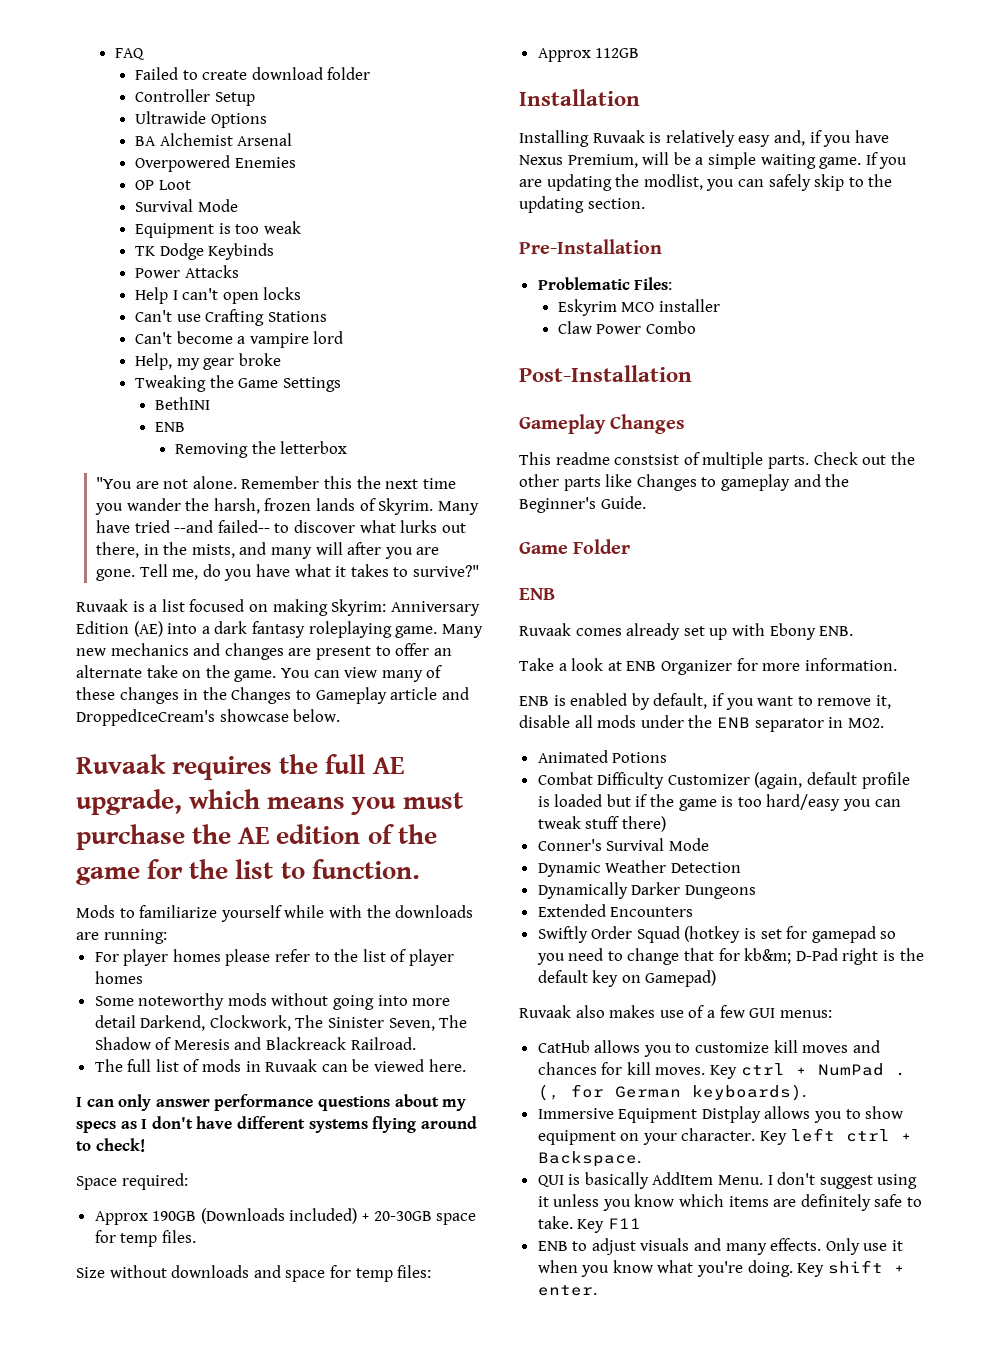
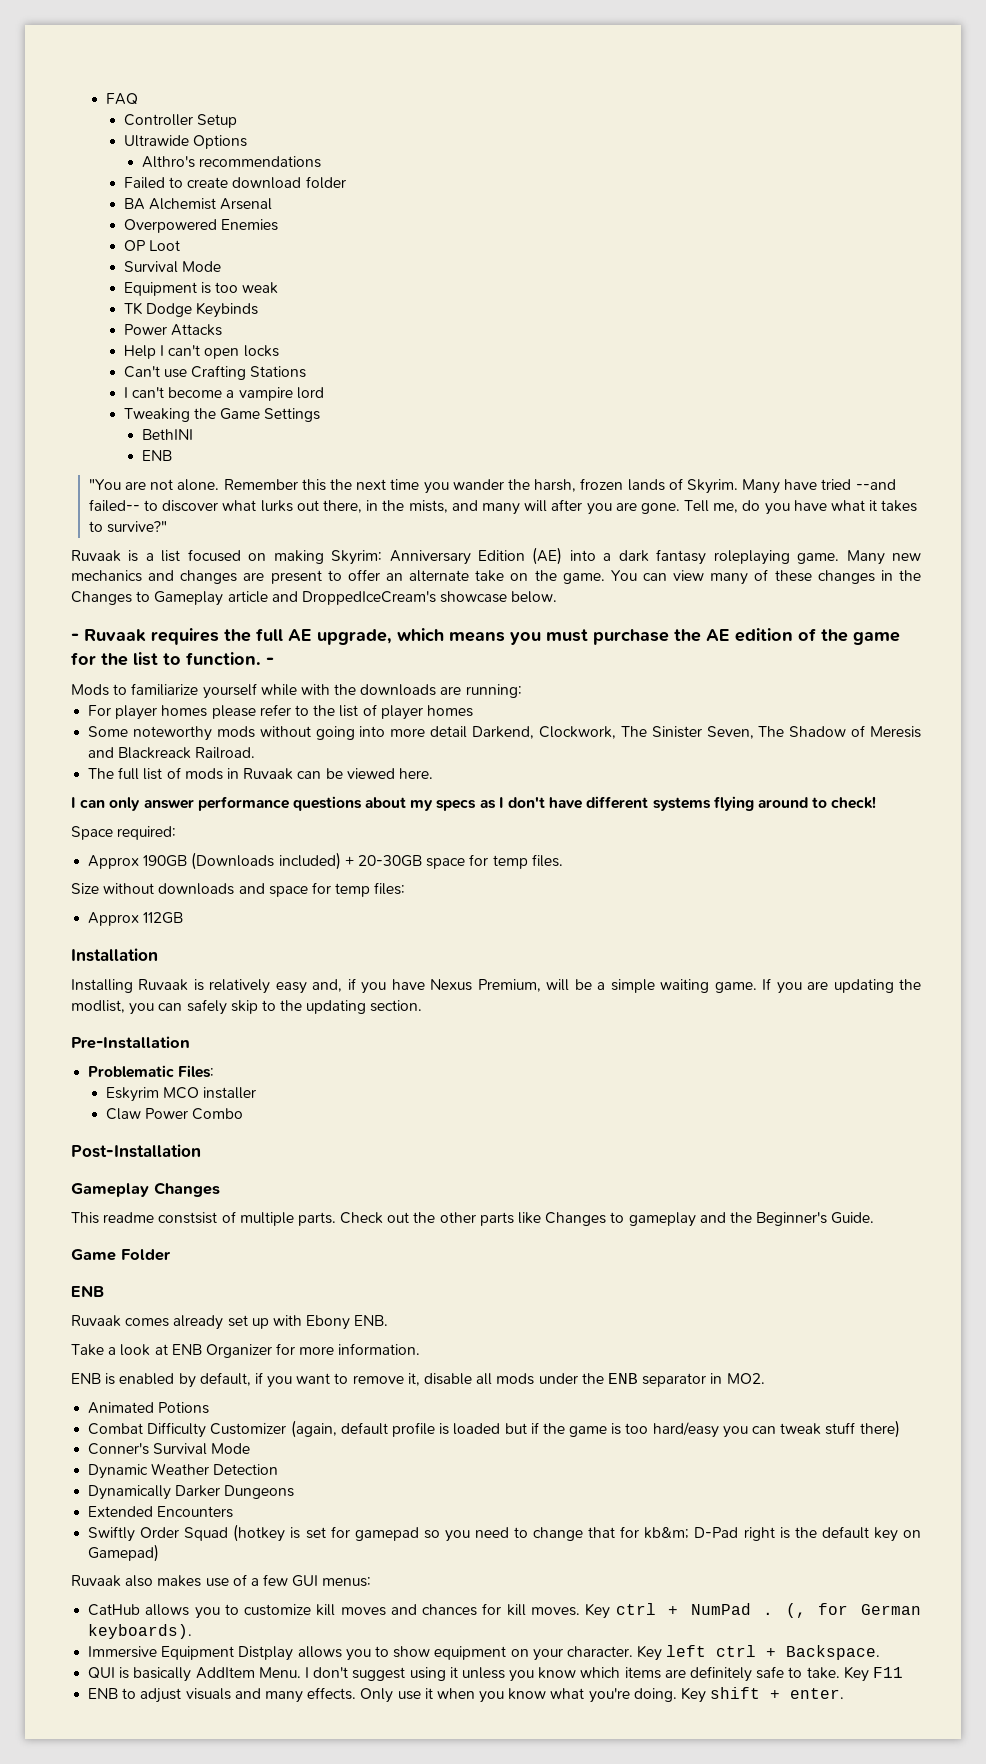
+ Controller Setup
+ Ultrawide Options
+ Althro's recommendations
- Controller Setup
- Ultrawide Options
- Can't become a vampire lord
+ I can't become a vampire lord
- Help, my gear broke
- Removing the letterbox
- Ruvaak requires the full AE upgrade, which means you must purchase the AE edition of the game for the list to function.
+ - Ruvaak requires the full AE upgrade, which means you must purchase the AE edition of the game for the list to function. -

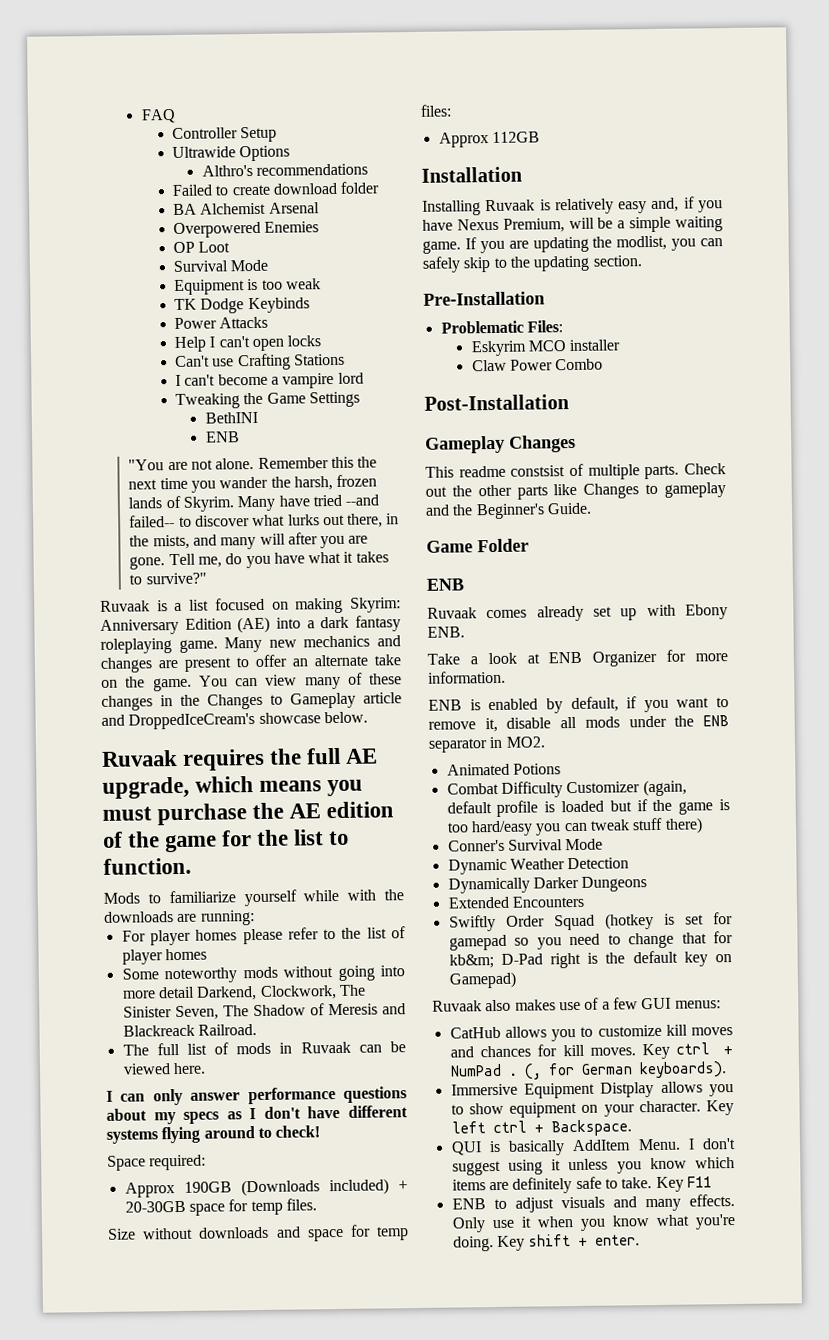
- - Ruvaak requires the full AE upgrade, which means you must purchase the AE edition of the game for the list to function. -
+ Ruvaak requires the full AE upgrade, which means you must purchase the AE edition of the game for the list to function.

